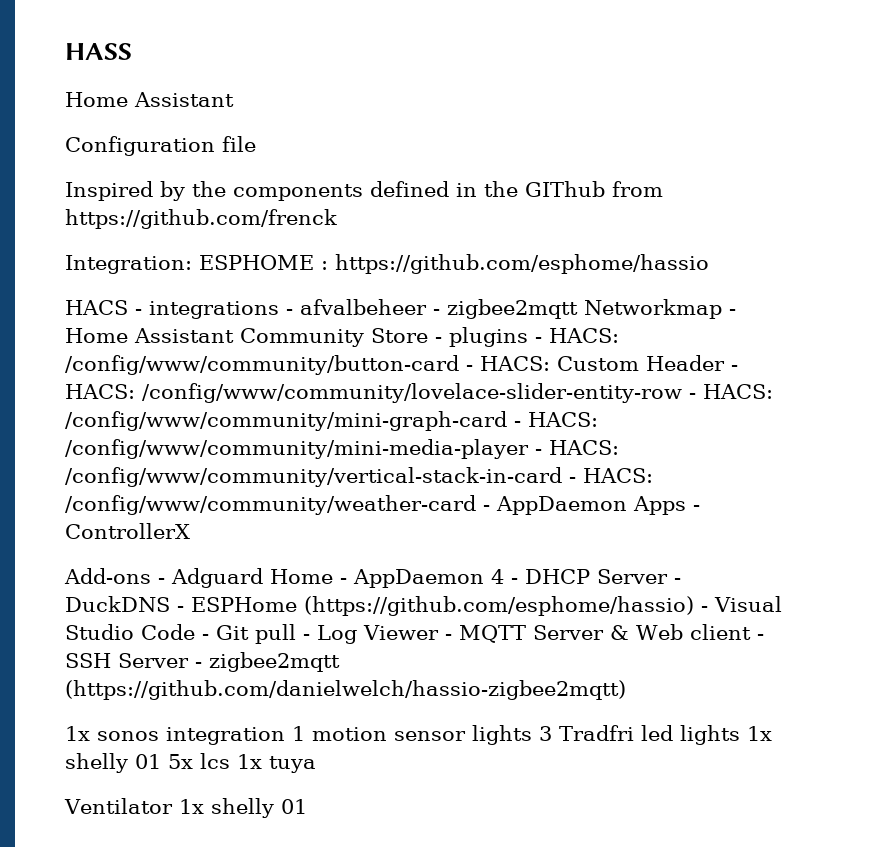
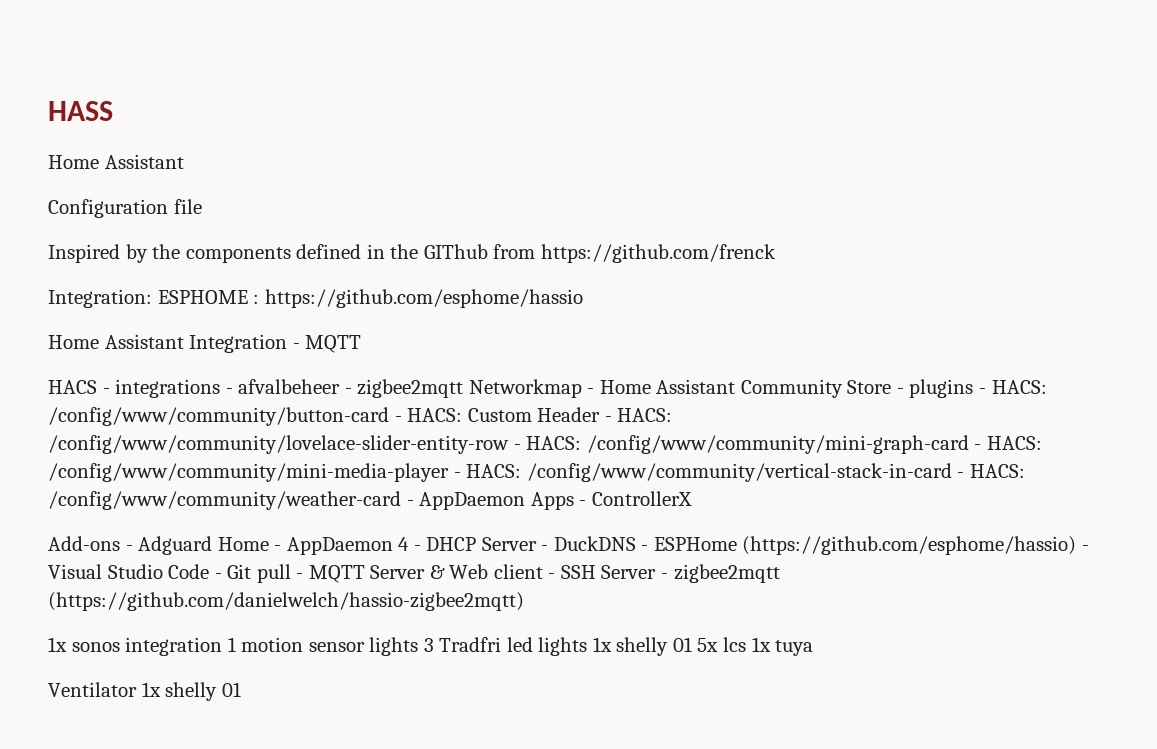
+ Home Assistant Integration - MQTT
- Add-ons - Adguard Home - AppDaemon 4 - DHCP Server - DuckDNS - ESPHome (https://github.com/esphome/hassio) - Visual Studio Code - Git pull - Log Viewer - MQTT Server & Web client - SSH Server - zigbee2mqtt (https://github.com/danielwelch/hassio-zigbee2mqtt)
+ Add-ons - Adguard Home - AppDaemon 4 - DHCP Server - DuckDNS - ESPHome (https://github.com/esphome/hassio) - Visual Studio Code - Git pull - MQTT Server & Web client - SSH Server - zigbee2mqtt (https://github.com/danielwelch/hassio-zigbee2mqtt)

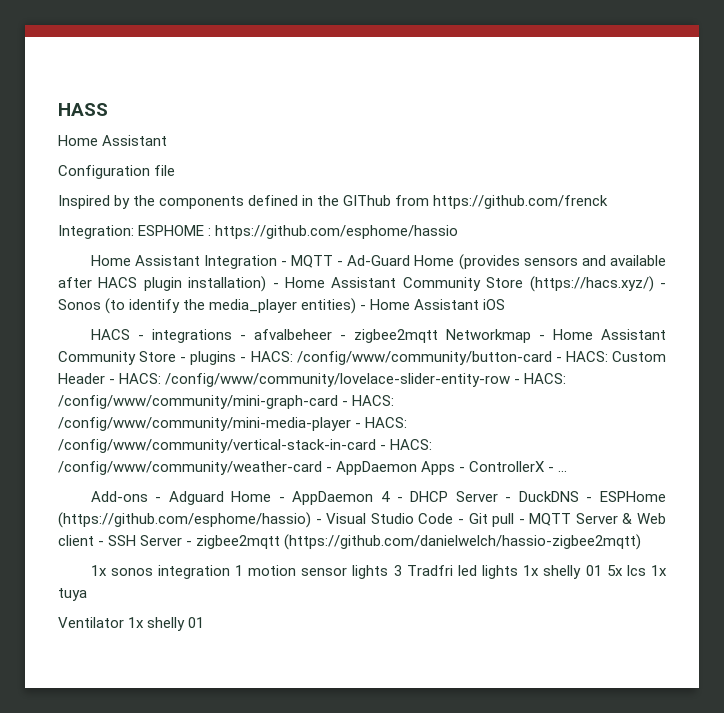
- Home Assistant Integration - MQTT
+ Home Assistant Integration - MQTT - Ad-Guard Home (provides sensors and available after HACS plugin installation) - Home Assistant Community Store (https://hacs.xyz/) - Sonos (to identify the media_player entities) - Home Assistant iOS
- HACS - integrations - afvalbeheer - zigbee2mqtt Networkmap - Home Assistant Community Store - plugins - HACS: /config/www/community/button-card - HACS: Custom Header - HACS: /config/www/community/lovelace-slider-entity-row - HACS: /config/www/community/mini-graph-card - HACS: /config/www/community/mini-media-player - HACS: /config/www/community/vertical-stack-in-card - HACS: /config/www/community/weather-card - AppDaemon Apps - ControllerX
+ HACS - integrations - afvalbeheer - zigbee2mqtt Networkmap - Home Assistant Community Store - plugins - HACS: /config/www/community/button-card - HACS: Custom Header - HACS: /config/www/community/lovelace-slider-entity-row - HACS: /config/www/community/mini-graph-card - HACS: /config/www/community/mini-media-player - HACS: /config/www/community/vertical-stack-in-card - HACS: /config/www/community/weather-card - AppDaemon Apps - ControllerX - ...

